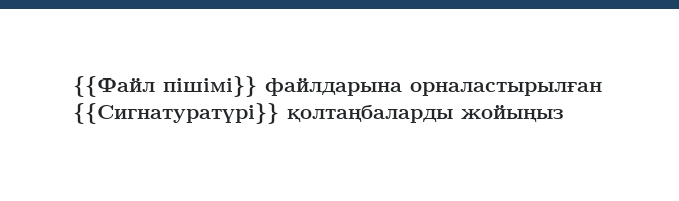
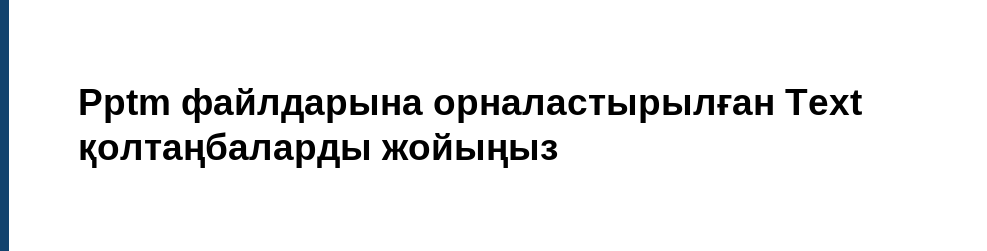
- {{Файл пішімі}} файлдарына орналастырылған {{Сигнатуратүрі}} қолтаңбаларды жойыңыз
+ Pptm файлдарына орналастырылған Text қолтаңбаларды жойыңыз

